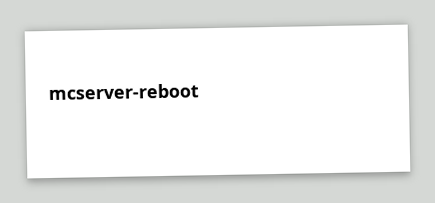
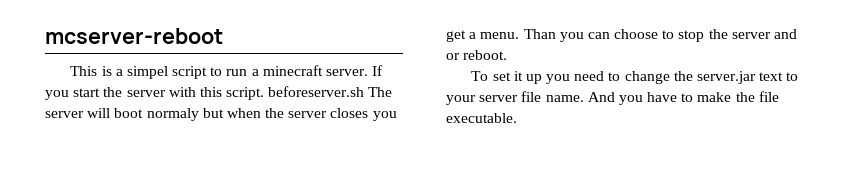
+ This is a simpel script to run a minecraft server. If you start the server with this script. beforeserver.sh The server will boot normaly but when the server closes you get a menu. Than you can choose to stop the server and or reboot.
+ To set it up you need to change the server.jar text to your server file name. And you have to make the file executable.

